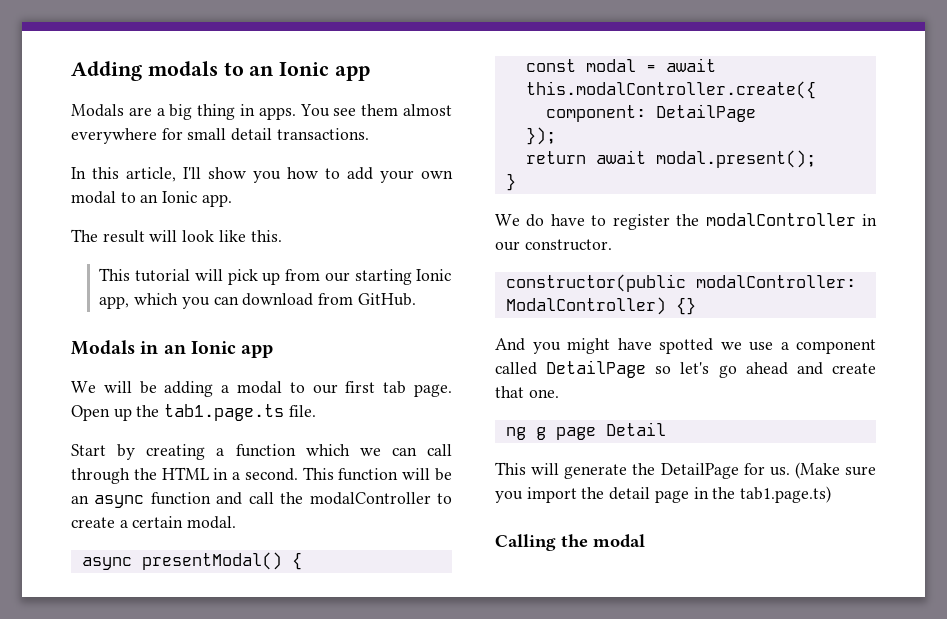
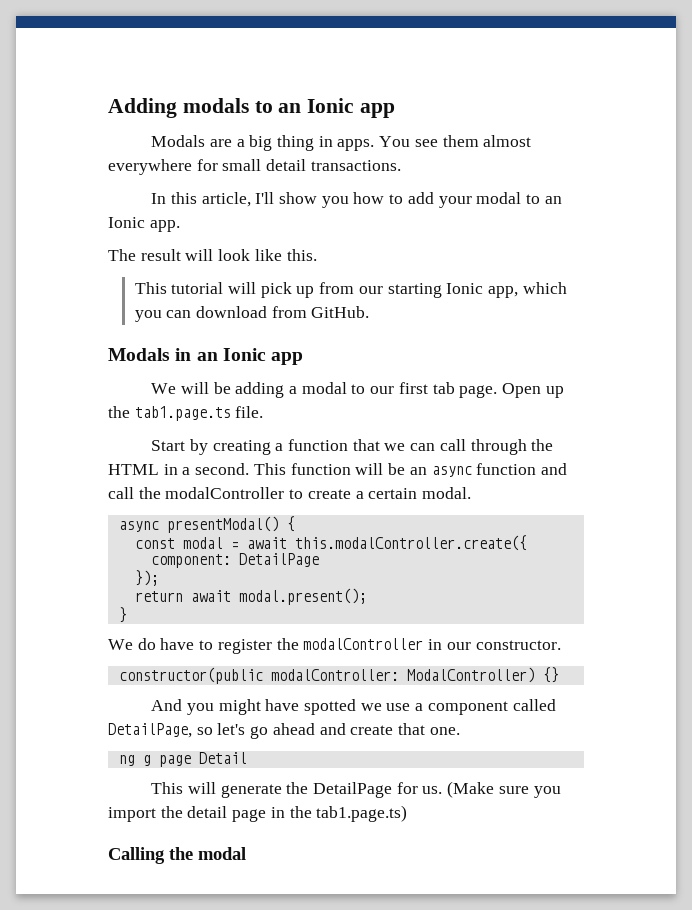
- In this article, I'll show you how to add your own modal to an Ionic app.
+ In this article, I'll show you how to add your modal to an Ionic app.
- Start by creating a function which we can call through the HTML in a second.
+ Start by creating a function that we can call through the HTML in a second.
- And you might have spotted we use a component called DetailPage so let's go ahead and create that one.
+ And you might have spotted we use a component called DetailPage, so let's go ahead and create that one.

